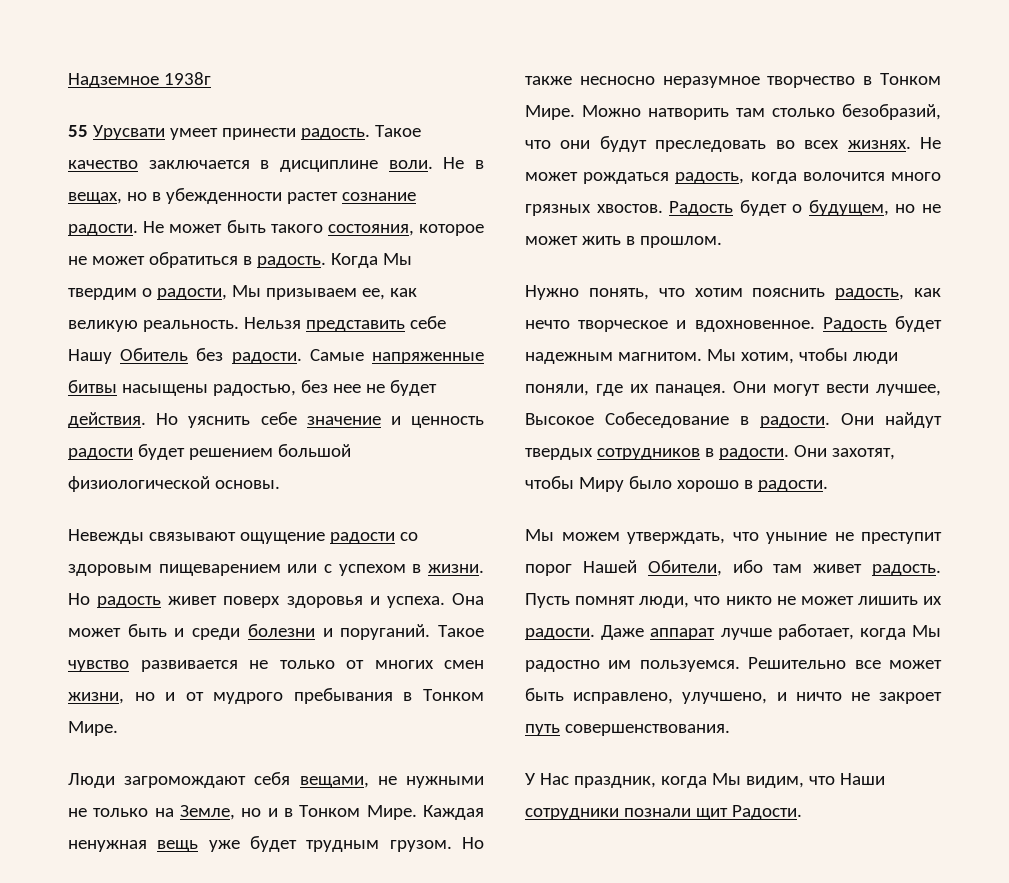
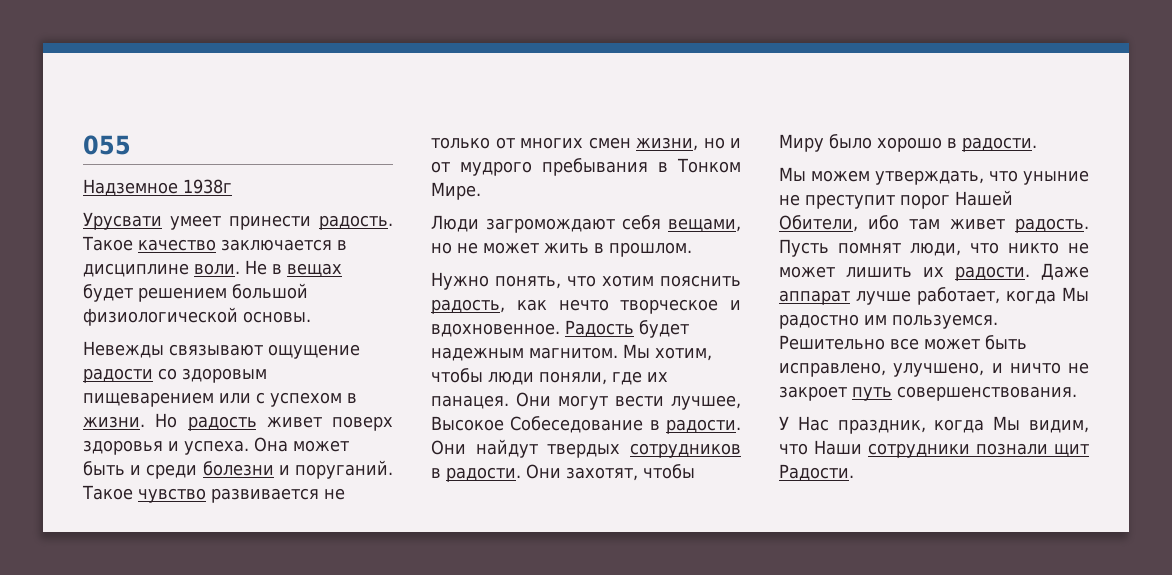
+ 055
- 55 Урусвати умеет принести радость.
+ Урусвати умеет принести радость.
- Не в вещах, но в убежденности растет сознание радости. Не может быть такого состояния, которое не может обратиться в радость. Когда Мы твердим о радости, Мы призываем ее, как великую реальность. Нельзя представить себе Нашу Обитель без радости. Самые напряженные битвы насыщены радостью, без нее не будет действия. Но уяснить себе значение и ценность радости будет решением большой физиологической основы.
+ Не в вещах будет решением большой физиологической основы.
- Люди загромождают себя вещами, не нужными не только на Земле, но и в Тонком Мире. Каждая ненужная вещь уже будет трудным грузом. Но также несносно неразумное творчество в Тонком Мире. Можно натворить там столько безобразий, что они будут преследовать во всех жизнях. Не может рождаться радость, когда волочится много грязных хвостов. Радость будет о будущем, но не может жить в прошлом.
+ Люди загромождают себя вещами, но не может жить в прошлом.

